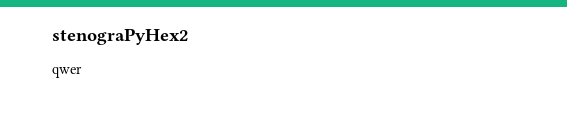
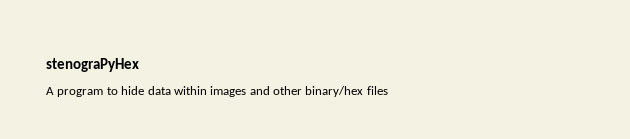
- stenograPyHex2
- qwer
+ stenograPyHex
+ A program to hide data within images and other binary/hex files

